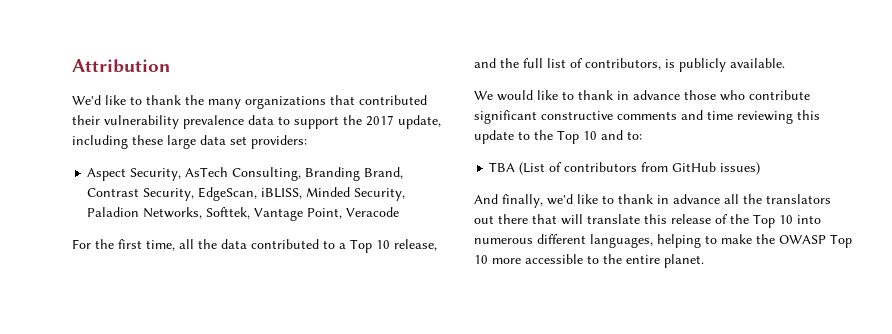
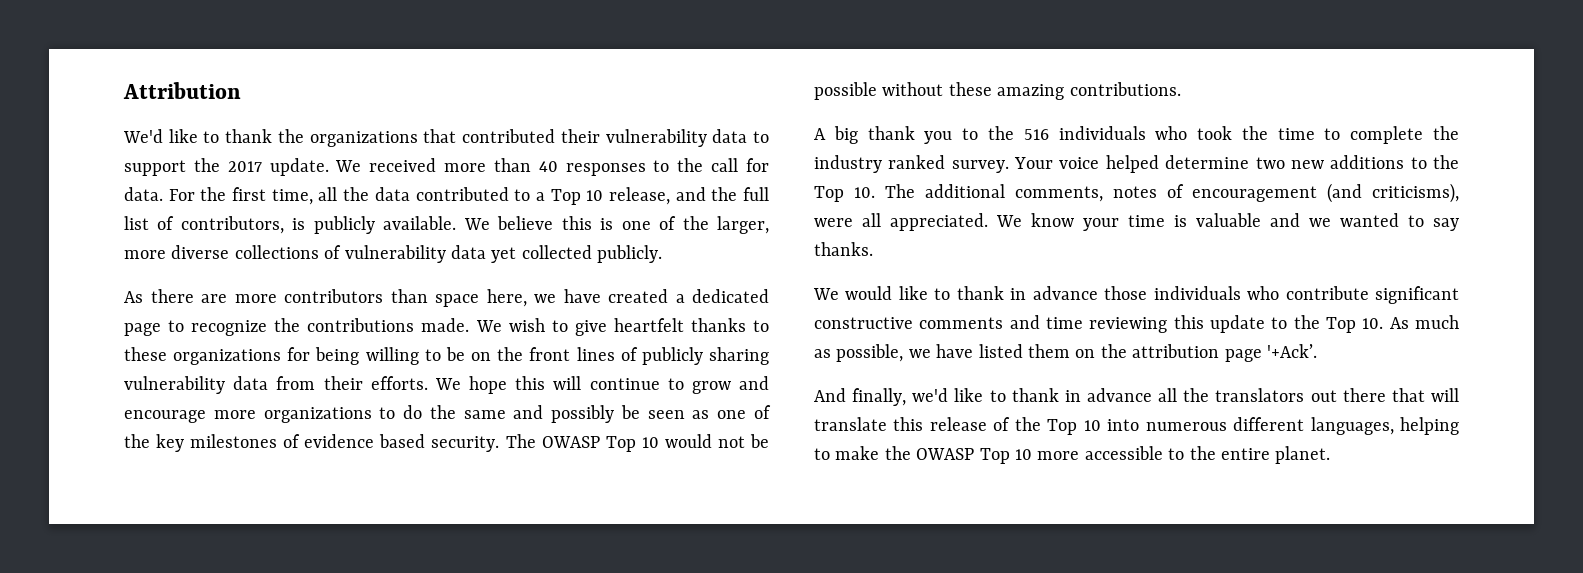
- We'd like to thank the many organizations that contributed their vulnerability prevalence data to support the 2017 update, including these large data set providers:
- Aspect Security, AsTech Consulting, Branding Brand, Contrast Security, EdgeScan, iBLISS, Minded Security, Paladion Networks, Softtek, Vantage Point, Veracode
- For the first time, all the data contributed to a Top 10 release, and the full list of contributors, is publicly available.
+ We'd like to thank the organizations that contributed their vulnerability data to support the 2017 update. We received more than 40 responses to the call for data. For the first time, all the data contributed to a Top 10 release, and the full list of contributors, is publicly available. We believe this is one of the larger, more diverse collections of vulnerability data yet collected publicly.
+ As there are more contributors than space here, we have created a dedicated page to recognize the contributions made. We wish to give heartfelt thanks to these organizations for being willing to be on the front lines of publicly sharing vulnerability data from their efforts. We hope this will continue to grow and encourage more organizations to do the same and possibly be seen as one of the key milestones of evidence based security. The OWASP Top 10 would not be possible without these amazing contributions.
+ A big thank you to the 516 individuals who took the time to complete the industry ranked survey. Your voice helped determine two new additions to the Top 10. The additional comments, notes of encouragement (and criticisms), were all appreciated. We know your time is valuable and we wanted to say thanks.
- We would like to thank in advance those who contribute significant constructive comments and time reviewing this update to the Top 10 and to:
- TBA (List of contributors from GitHub issues)
+ We would like to thank in advance those individuals who contribute significant constructive comments and time reviewing this update to the Top 10. As much as possible, we have listed them on the attribution page '+Ack’.

